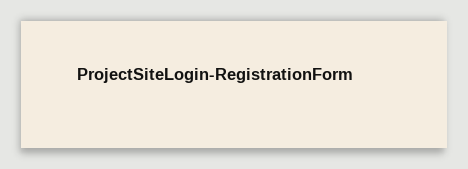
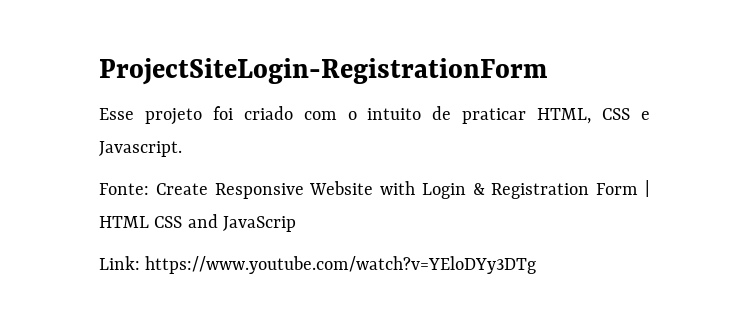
+ Esse projeto foi criado com o intuito de praticar HTML, CSS e Javascript.
+ Fonte: Create Responsive Website with Login & Registration Form | HTML CSS and JavaScrip
+ Link: https://www.youtube.com/watch?v=YEloDYy3DTg

